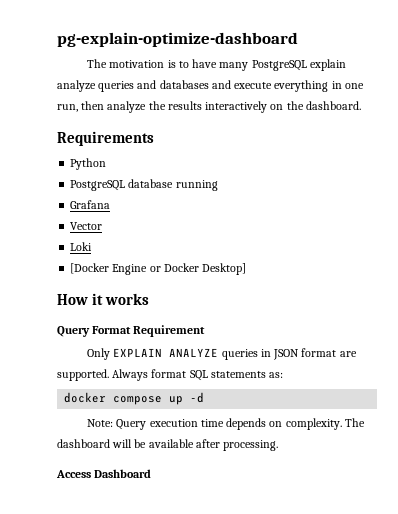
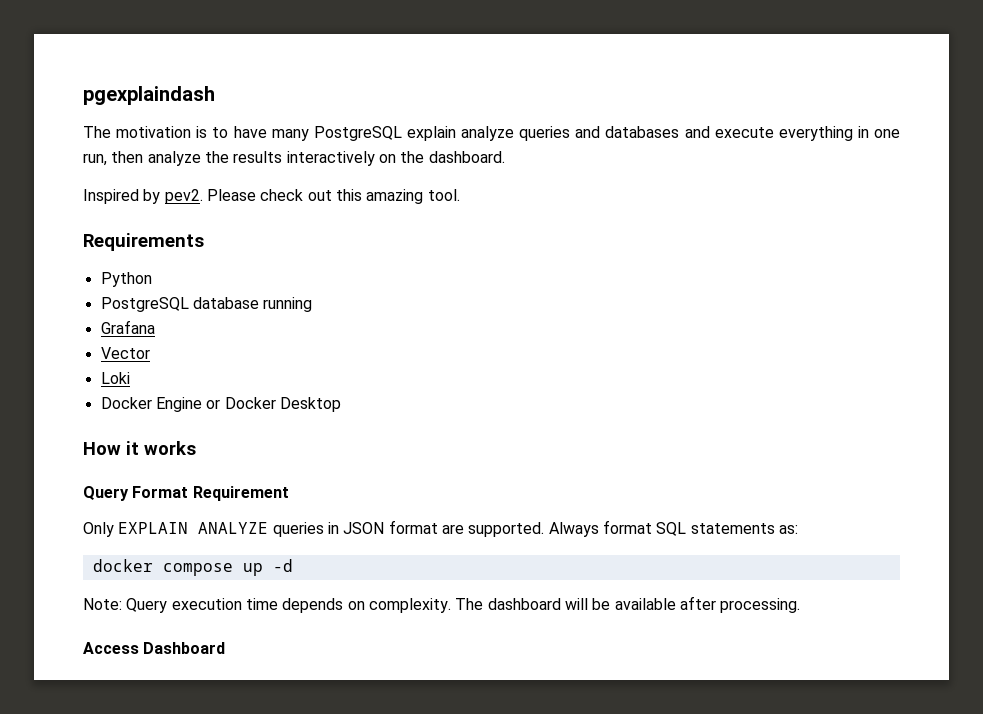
- pg-explain-optimize-dashboard
+ pgexplaindash
+ Inspired by pev2. Please check out this amazing tool.
- [Docker Engine or Docker Desktop]
+ Docker Engine or Docker Desktop

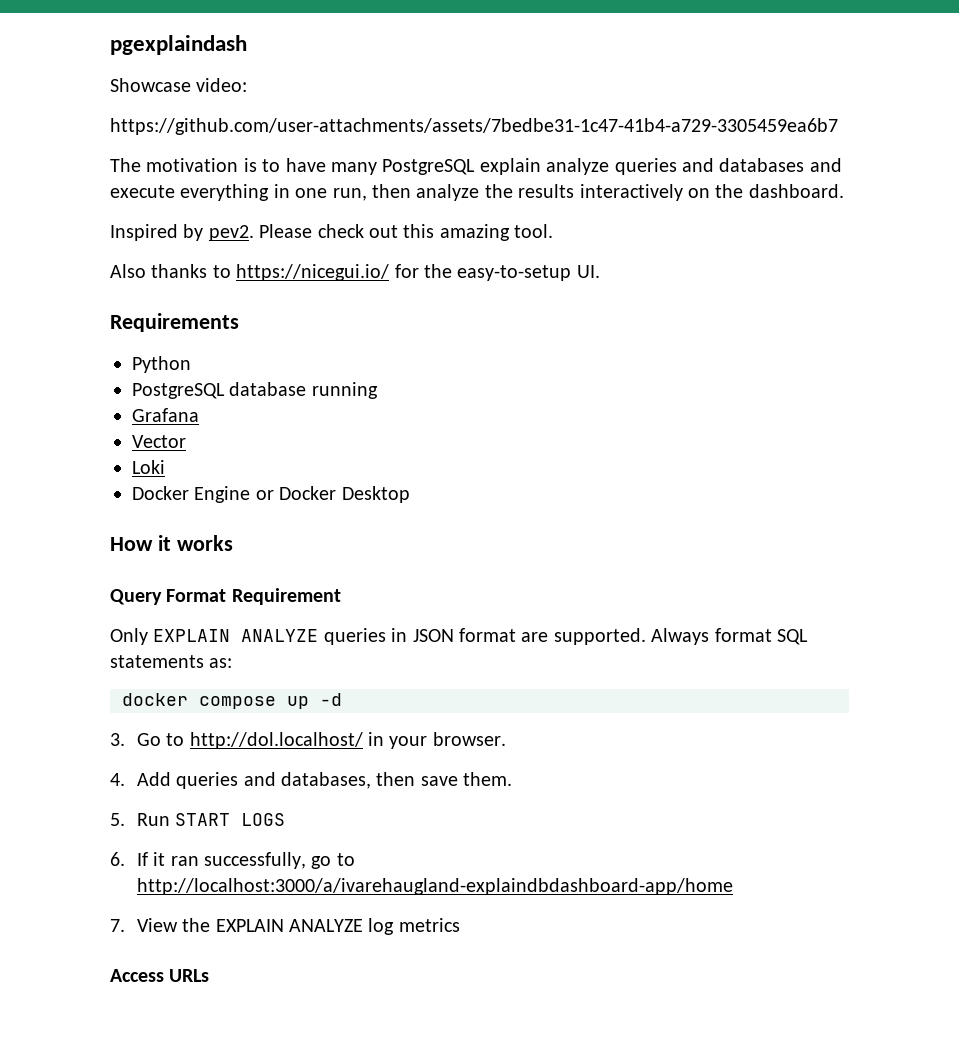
+ Showcase video:
+ https://github.com/user-attachments/assets/7bedbe31-1c47-41b4-a729-3305459ea6b7
+ Also thanks to https://nicegui.io/ for the easy-to-setup UI.
- Note: Query execution time depends on complexity. The dashboard will be available after processing.
+ 3. Go to http://dol.localhost/ in your browser.
+ 4. Add queries and databases, then save them.
+ 5. Run START LOGS
+ 6. If it ran successfully, go to http://localhost:3000/a/ivarehaugland-explaindbdashboard-app/home
+ 7. View the EXPLAIN ANALYZE log metrics
- Access Dashboard
+ Access URLs

